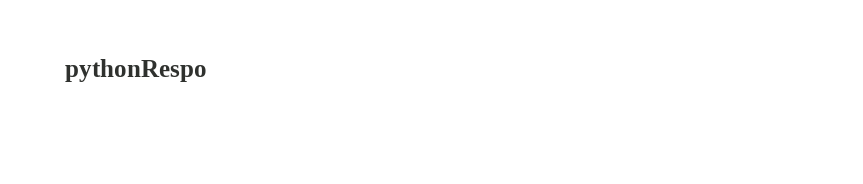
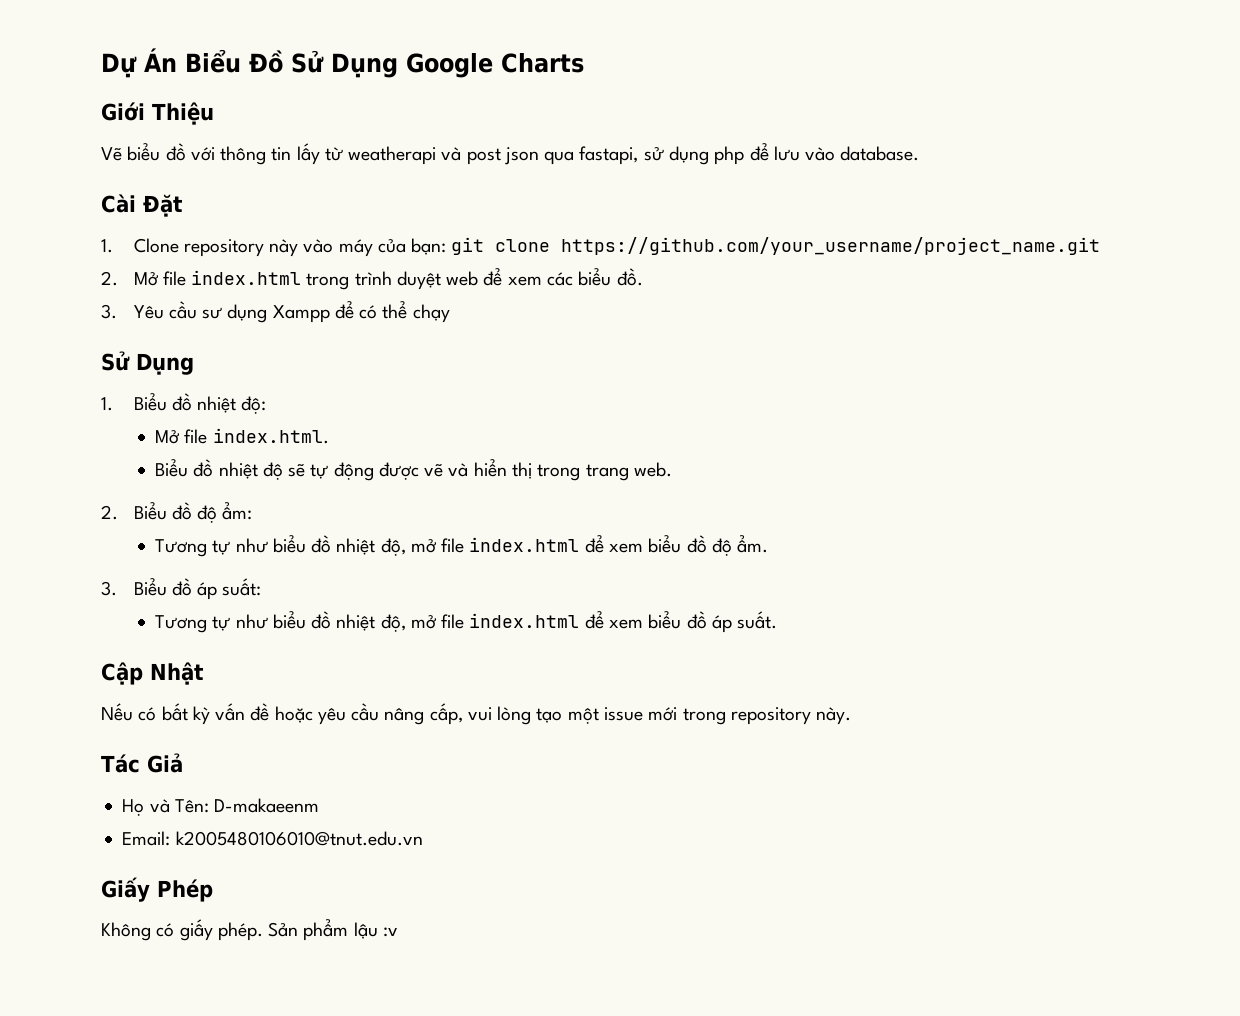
- pythonRespo
+ Dự Án Biểu Đồ Sử Dụng Google Charts
+ Giới Thiệu
+ Vẽ biểu đồ với thông tin lấy từ weatherapi và post json qua fastapi, sử dụng php để lưu vào database.
+ Cài Đặt
+ 1. Clone repository này vào máy của bạn: git clone https://github.com/your_username/project_name.git
+ 2. Mở file index.html trong trình duyệt web để xem các biểu đồ.
+ 3. Yêu cầu sư dụng Xampp để có thể chạy
+ Sử Dụng
+ 1. Biểu đồ nhiệt độ:
+ Mở file index.html.
+ Biểu đồ nhiệt độ sẽ tự động được vẽ và hiển thị trong trang web.
+ 2. Biểu đồ độ ẩm:
+ Tương tự như biểu đồ nhiệt độ, mở file index.html để xem biểu đồ độ ẩm.
+ 3. Biểu đồ áp suất:
+ Tương tự như biểu đồ nhiệt độ, mở file index.html để xem biểu đồ áp suất.
+ Cập Nhật
+ Nếu có bất kỳ vấn đề hoặc yêu cầu nâng cấp, vui lòng tạo một issue mới trong repository này.
+ Tác Giả
+ Họ và Tên: D-makaeenm
+ Email: k2005480106010@tnut.edu.vn
+ Giấy Phép
+ Không có giấy phép. Sản phẩm lậu :v

